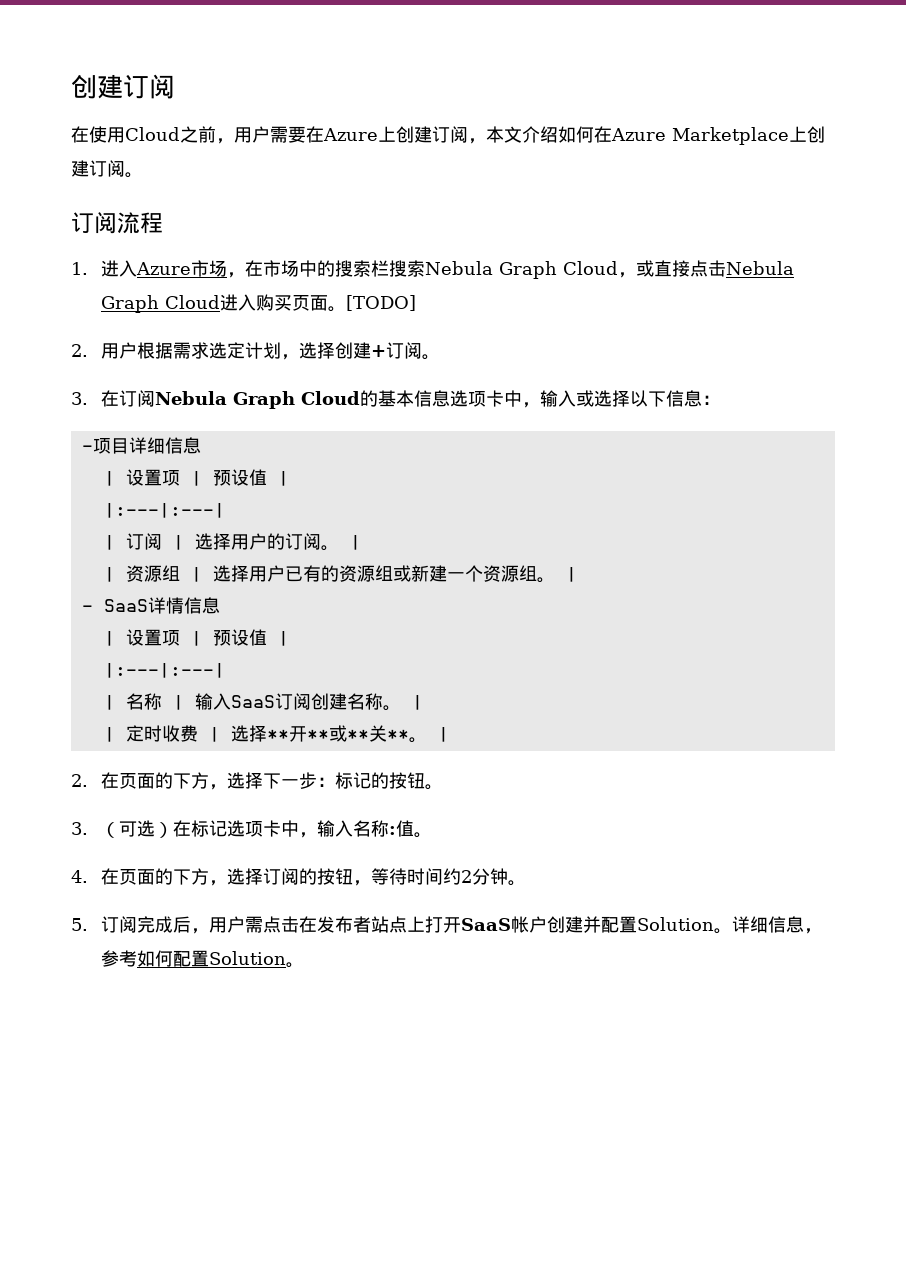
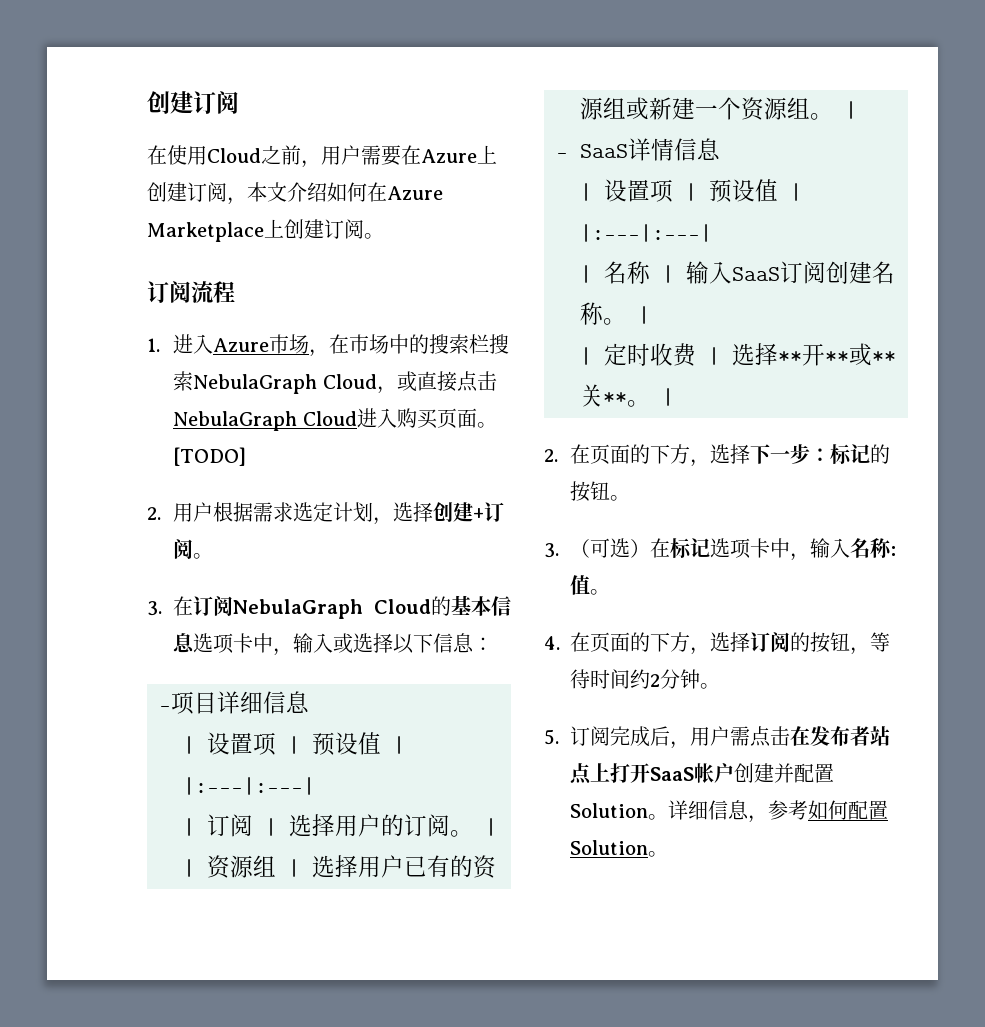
- 1.进入Azure市场，在市场中的搜索栏搜索Nebula Graph Cloud，或直接点击Nebula Graph Cloud进入购买页面。
+ 1.进入Azure市场，在市场中的搜索栏搜索NebulaGraph Cloud，或直接点击NebulaGraph Cloud进入购买页面。
- 3.在订阅Nebula Graph Cloud的基本信息选项卡中，输入或选择以下信息：
+ 3.在订阅NebulaGraph Cloud的基本信息选项卡中，输入或选择以下信息：

